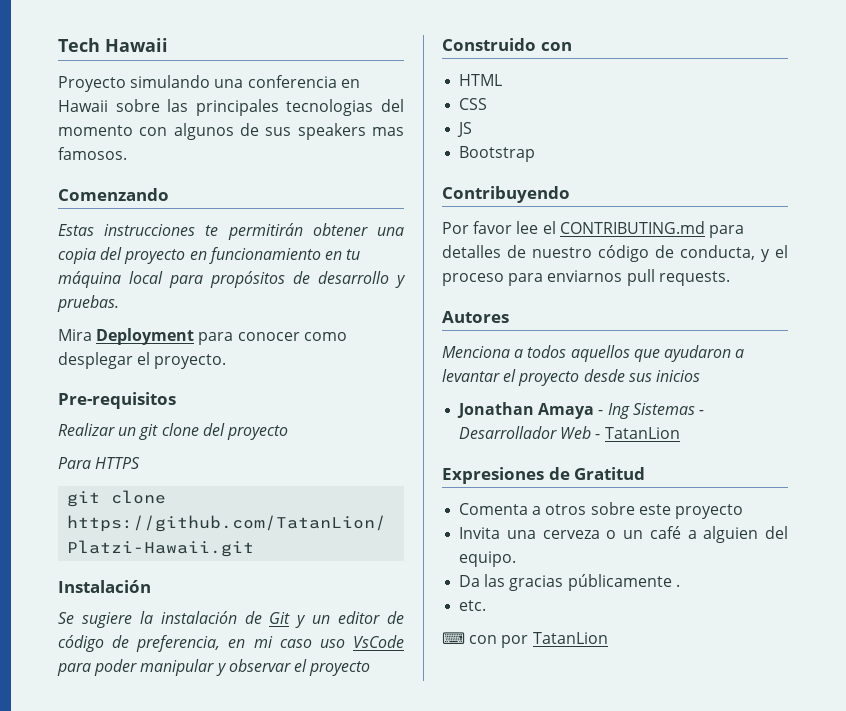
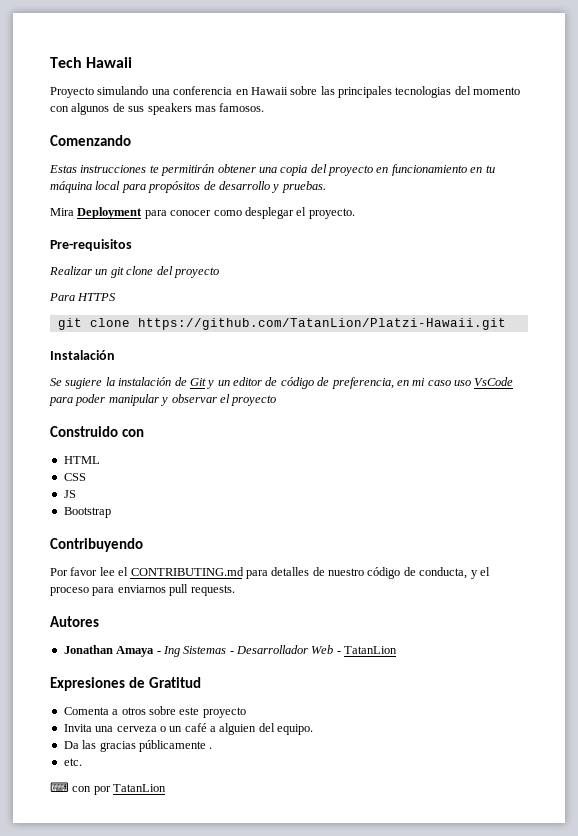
- Menciona a todos aquellos que ayudaron a levantar el proyecto desde sus inicios

